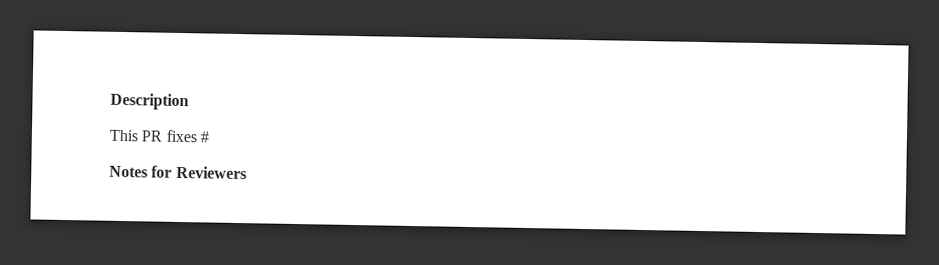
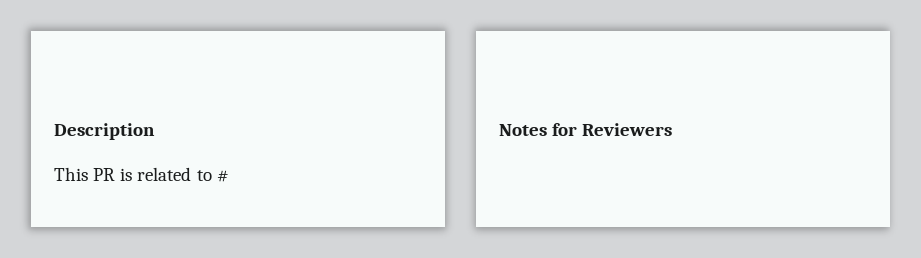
- This PR fixes #
+ This PR is related to #

